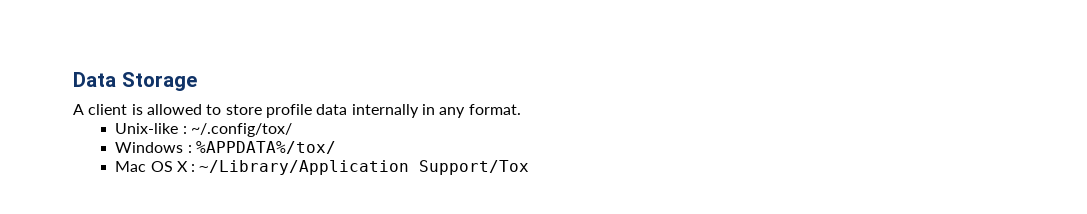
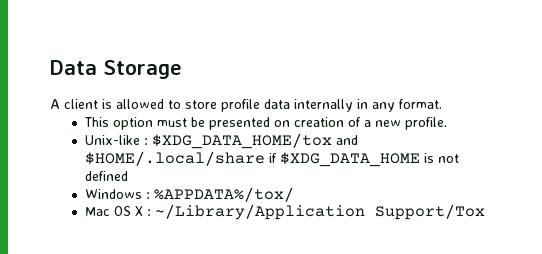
- Unix-like : ~/.config/tox/
+ This option must be presented on creation of a new profile.
+ Unix-like : $XDG_DATA_HOME/tox and $HOME/.local/share if $XDG_DATA_HOME is not defined

